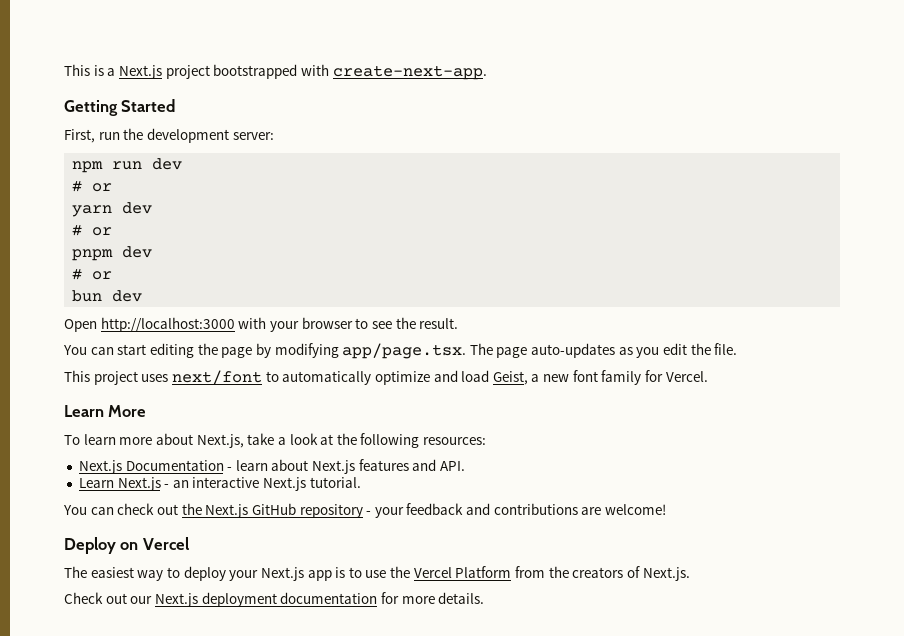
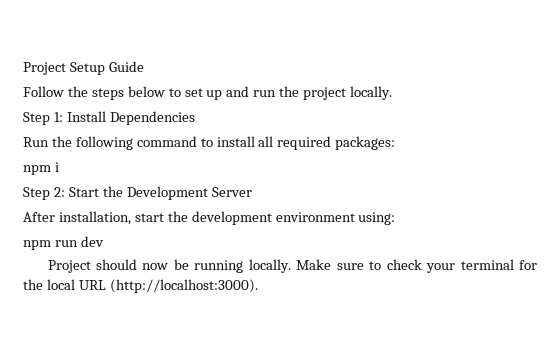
- This is a Next.js project bootstrapped with create-next-app.
- Getting Started
- First, run the development server:
+ Project Setup Guide
+ Follow the steps below to set up and run the project locally.
+ Step 1: Install Dependencies
+ Run the following command to install all required packages:
+ npm i
+ Step 2: Start the Development Server
+ After installation, start the development environment using:
  npm run dev
- # or
- yarn dev
- # or
- pnpm dev
- # or
- bun dev
- Open http://localhost:3000 with your browser to see the result.
- You can start editing the page by modifying app/page.tsx. The page auto-updates as you edit the file.
- This project uses next/font to automatically optimize and load Geist, a new font family for Vercel.
- Learn More
- To learn more about Next.js, take a look at the following resources:
- Next.js Documentation - learn about Next.js features and API.
- Learn Next.js - an interactive Next.js tutorial.
- You can check out the Next.js GitHub repository - your feedback and contributions are welcome!
- Deploy on Vercel
- The easiest way to deploy your Next.js app is to use the Vercel Platform from the creators of Next.js.
- Check out our Next.js deployment documentation for more details.
+ Project should now be running locally. Make sure to check your terminal for the local URL (http://localhost:3000).

